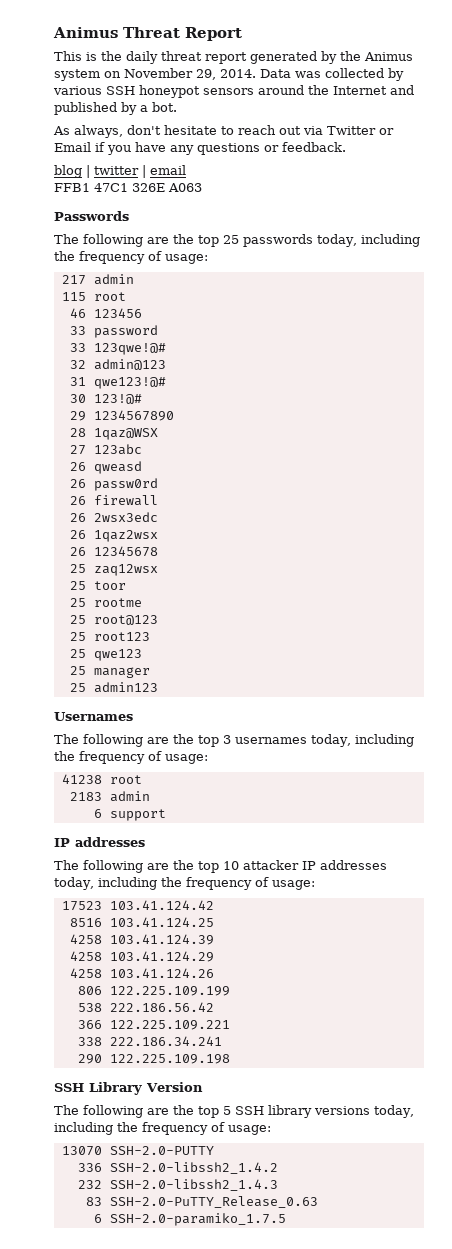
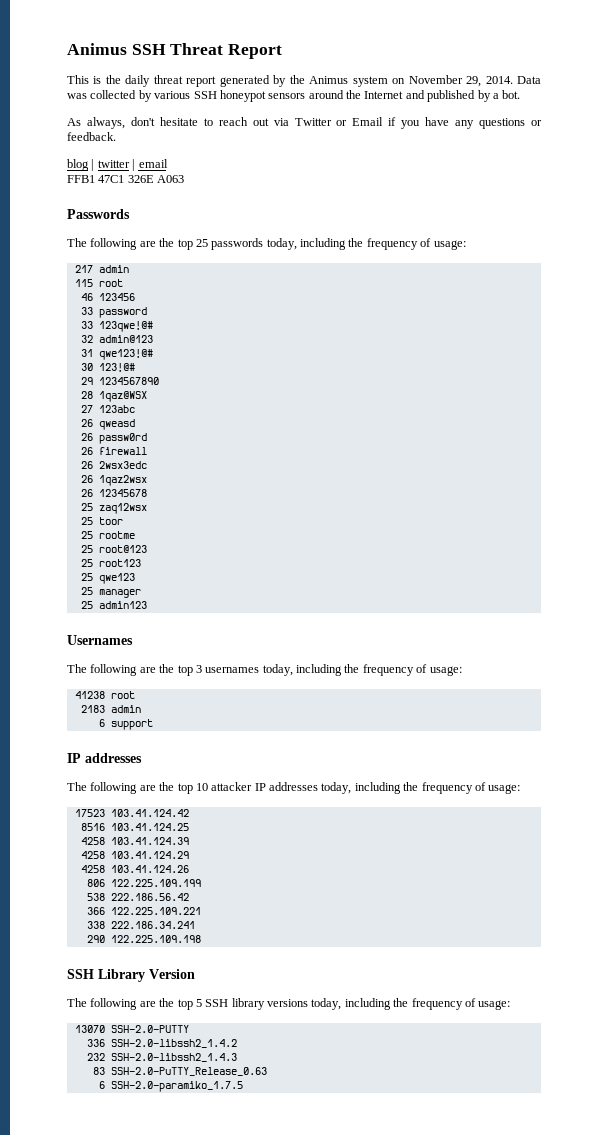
- Animus Threat Report
+ Animus SSH Threat Report

